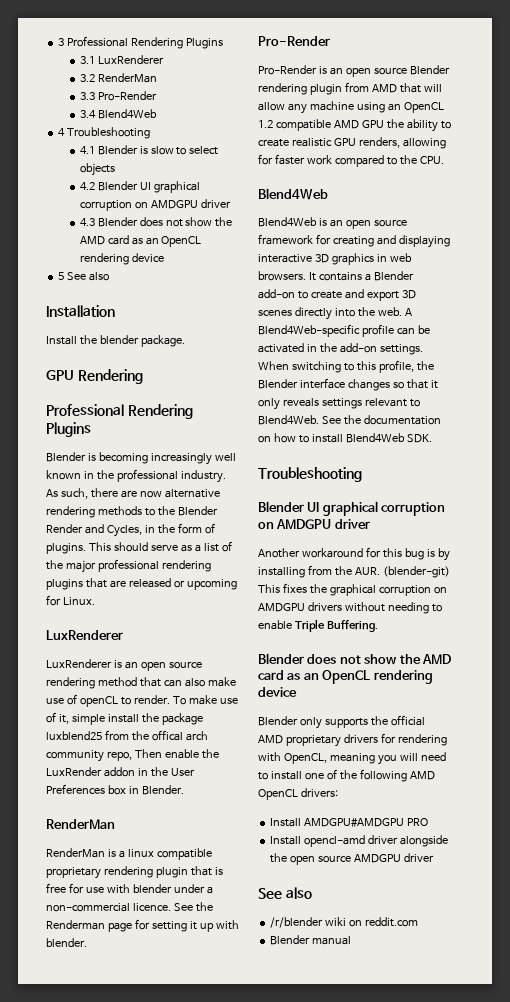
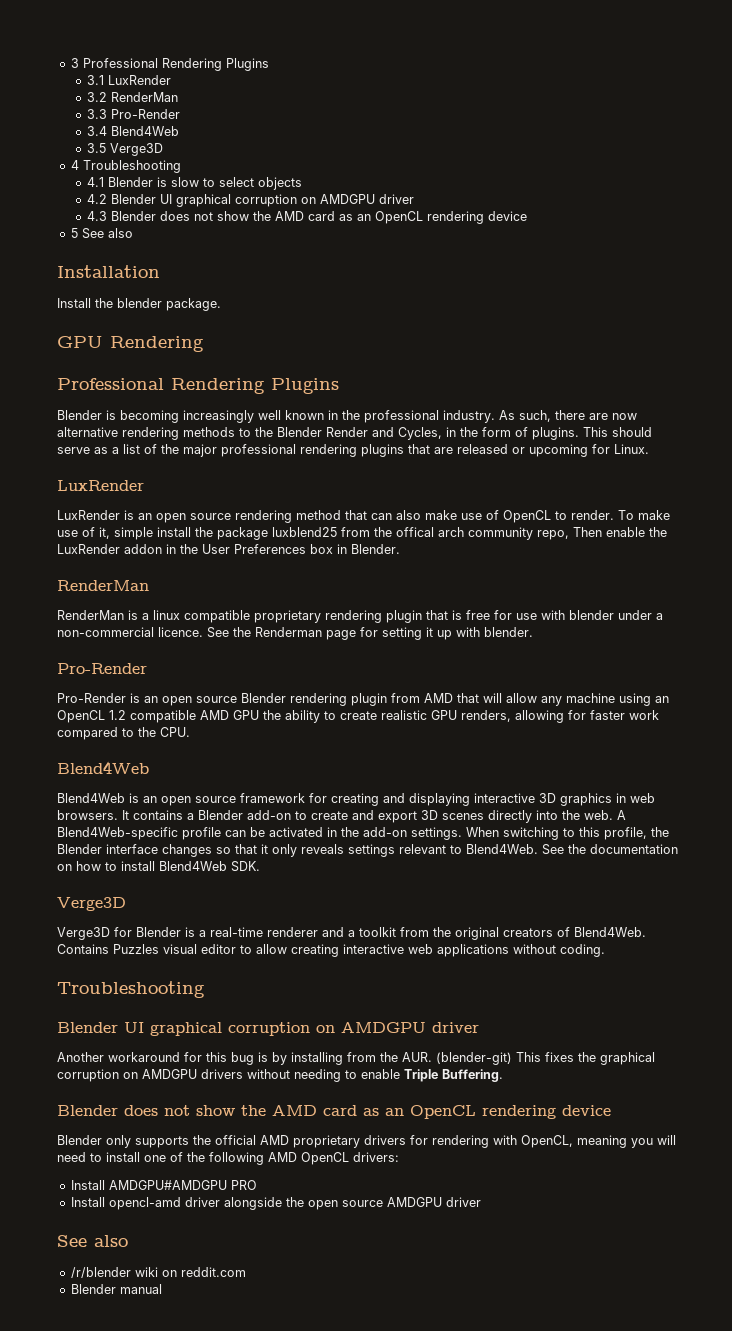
- 3.1 LuxRenderer
+ 3.1 LuxRender
+ 3.5 Verge3D
  This should serve as a list of the major professional rendering plugins that are released or upcoming for Linux.
- LuxRenderer
- LuxRenderer is an open source rendering method that can also make use of openCL to render.
+ LuxRender
+ LuxRender is an open source rendering method that can also make use of OpenCL to render.
  See the documentation on how to install Blend4Web SDK.
+ Verge3D
+ Verge3D for Blender is a real-time renderer and a toolkit from the original creators of Blend4Web. Contains Puzzles visual editor to allow creating interactive web applications without coding.

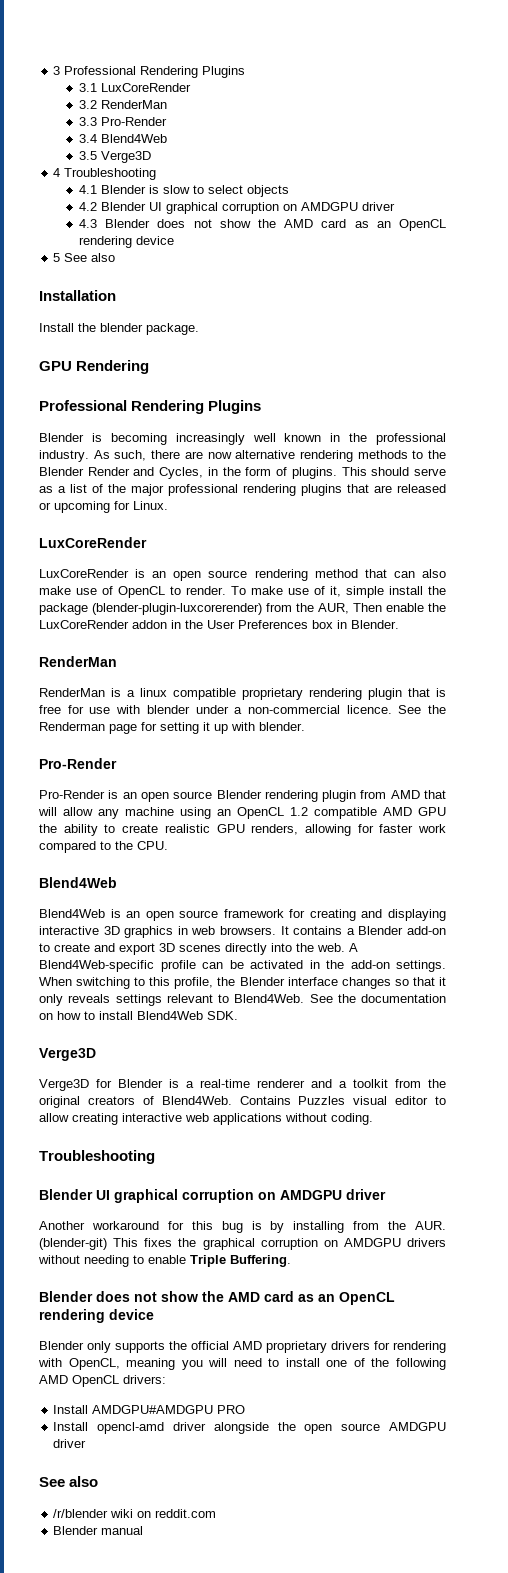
- 3.1 LuxRender
+ 3.1 LuxCoreRender
  This should serve as a list of the major professional rendering plugins that are released or upcoming for Linux.
- LuxRender
- LuxRender is an open source rendering method that can also make use of OpenCL to render.
+ LuxCoreRender
+ LuxCoreRender is an open source rendering method that can also make use of OpenCL to render.
- To make use of it, simple install the package luxblend25 from the offical arch community repo, Then enable the LuxRender addon in the User Preferences box in Blender.
+ To make use of it, simple install the package (blender-plugin-luxcorerender) from the AUR, Then enable the LuxCoreRender addon in the User Preferences box in Blender.

